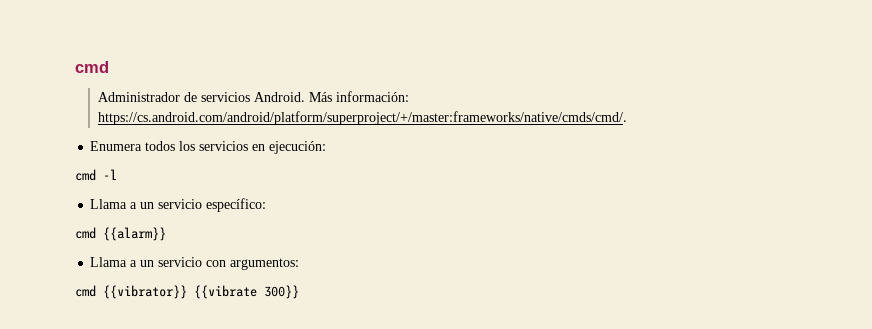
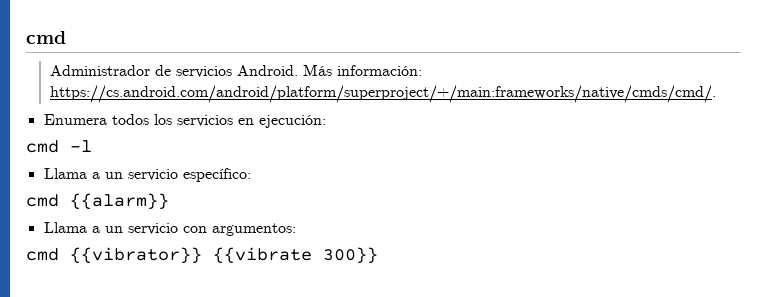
- Más información: https://cs.android.com/android/platform/superproject/+/master:frameworks/native/cmds/cmd/.
+ Más información: https://cs.android.com/android/platform/superproject/+/main:frameworks/native/cmds/cmd/.

